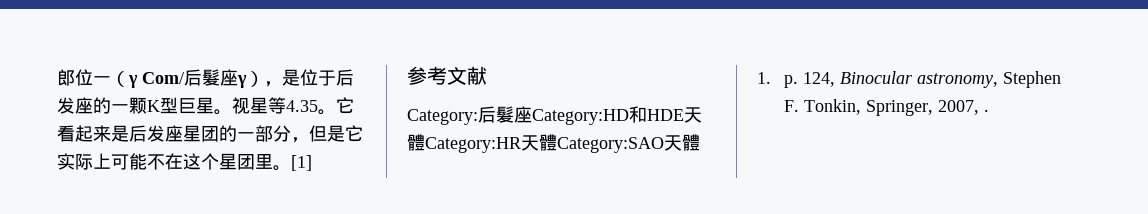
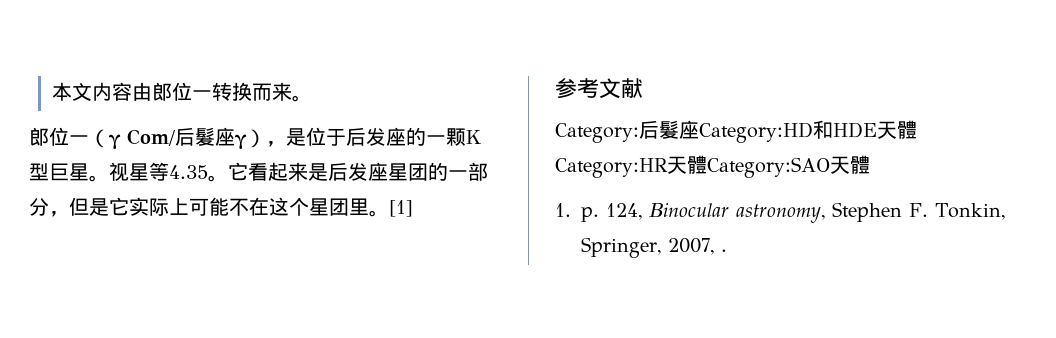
+ 本文内容由郎位一转换而来。

